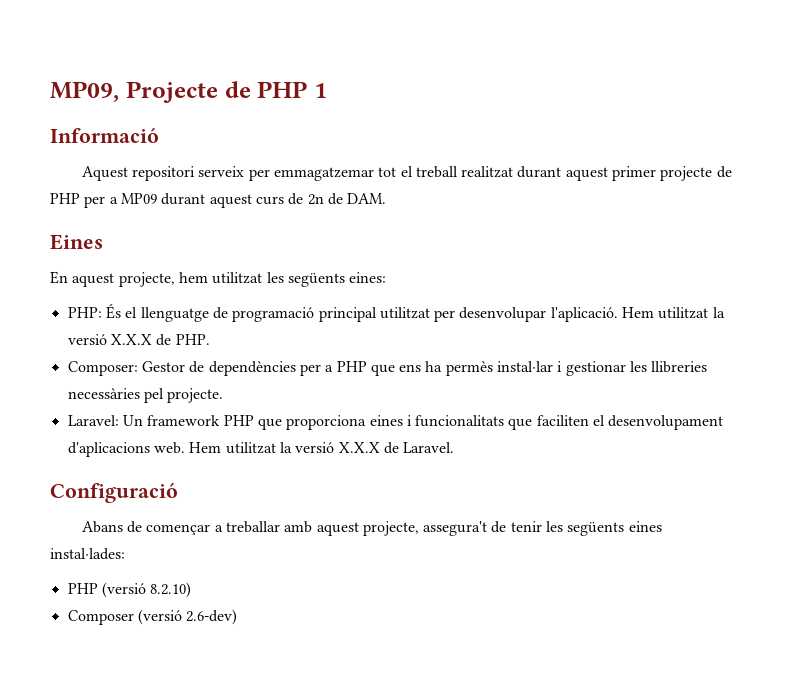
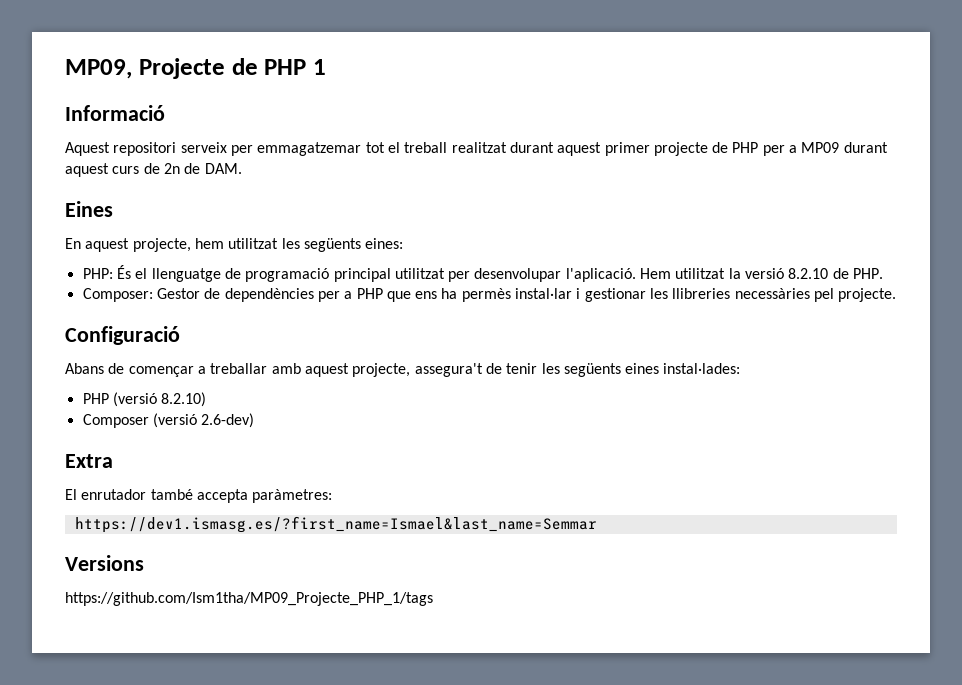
- Hem utilitzat la versió X.X.X de PHP.
+ Hem utilitzat la versió 8.2.10 de PHP.
- Laravel: Un framework PHP que proporciona eines i funcionalitats que faciliten el desenvolupament d'aplicacions web. Hem utilitzat la versió X.X.X de Laravel.
+ Extra
+ El enrutador també accepta paràmetres:
+ https://dev1.ismasg.es/?first_name=Ismael&last_name=Semmar
+ Versions
+ https://github.com/Ism1tha/MP09_Projecte_PHP_1/tags

